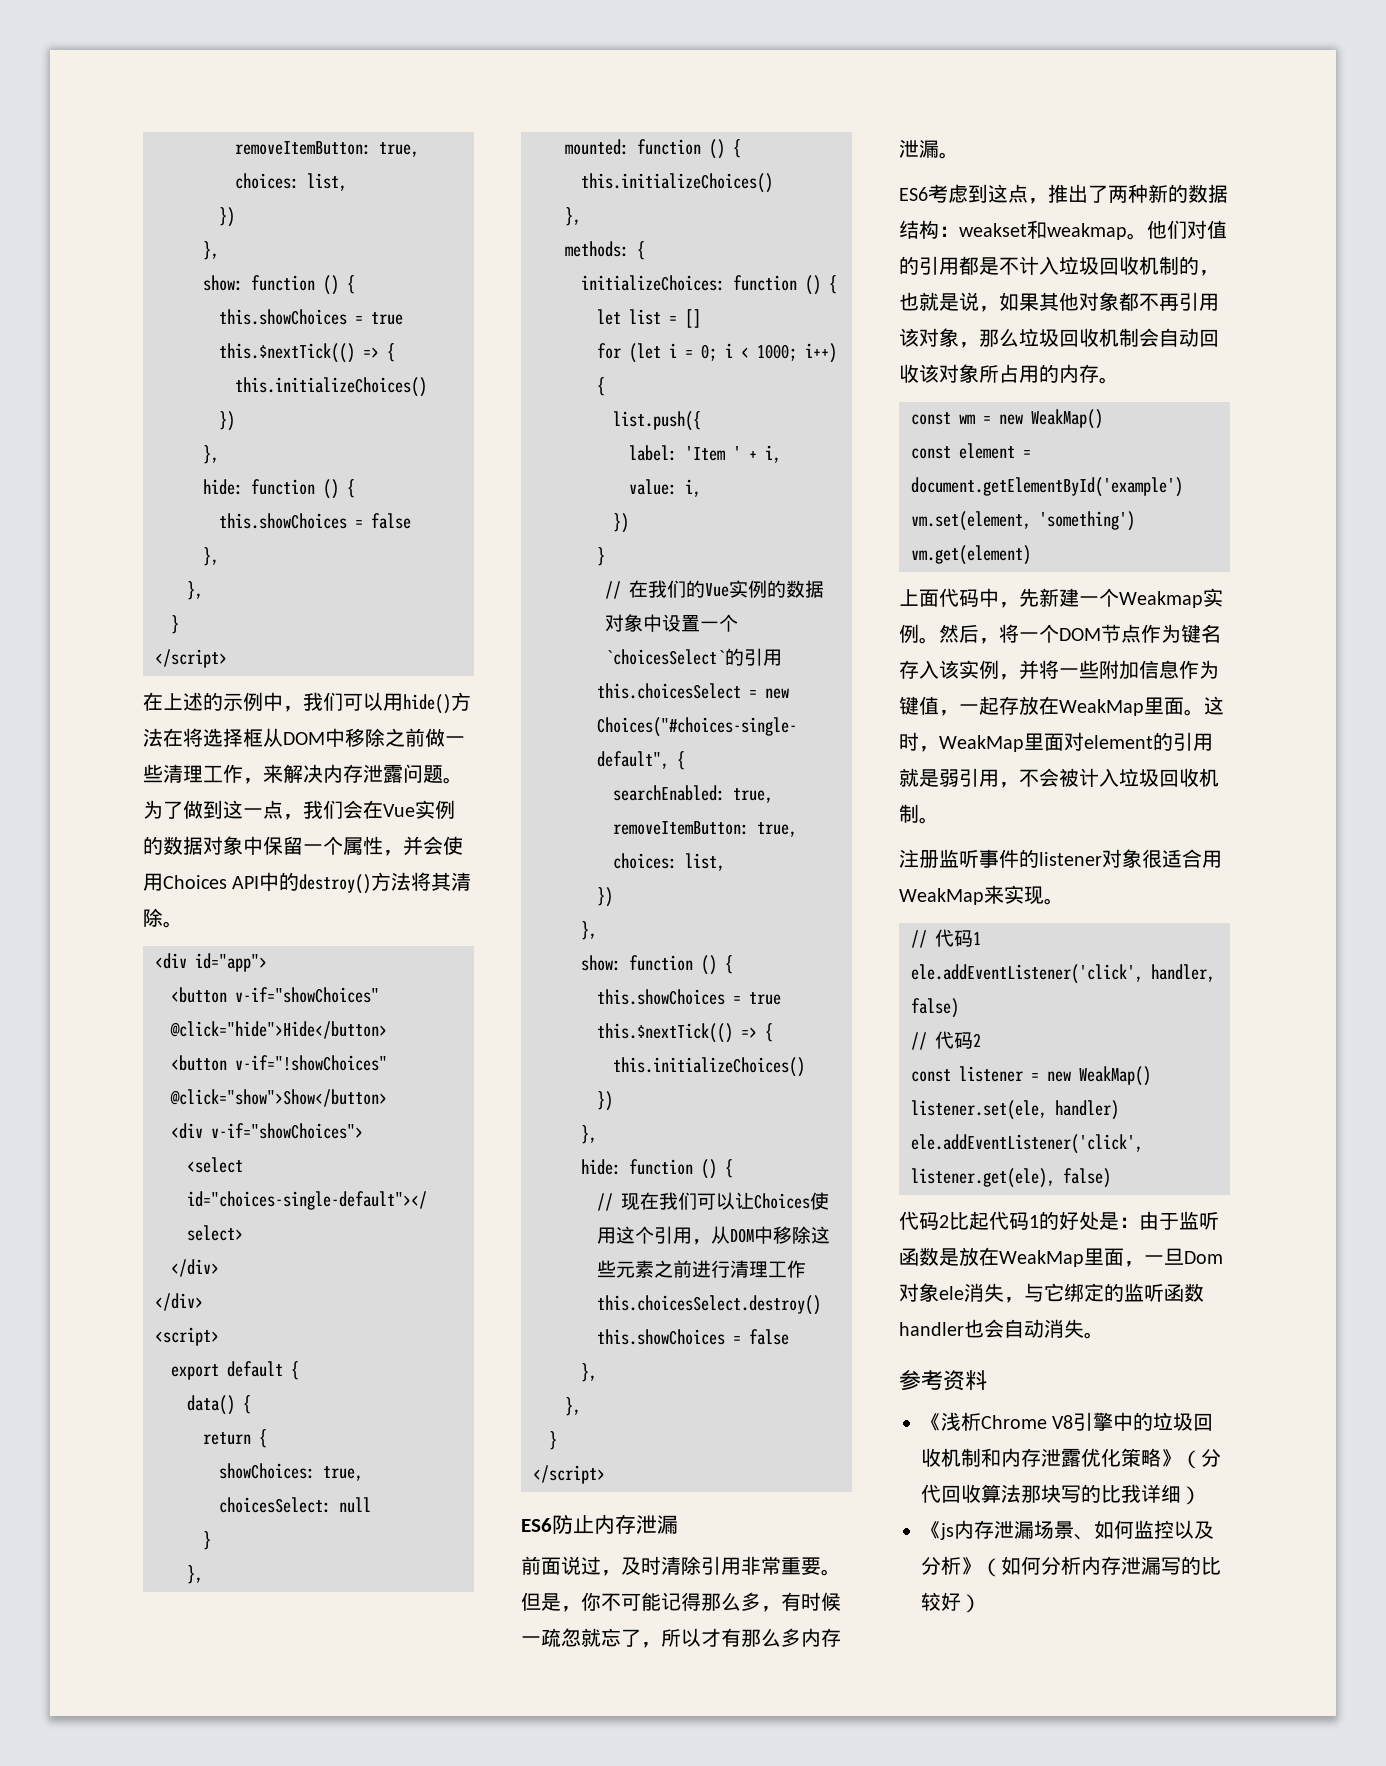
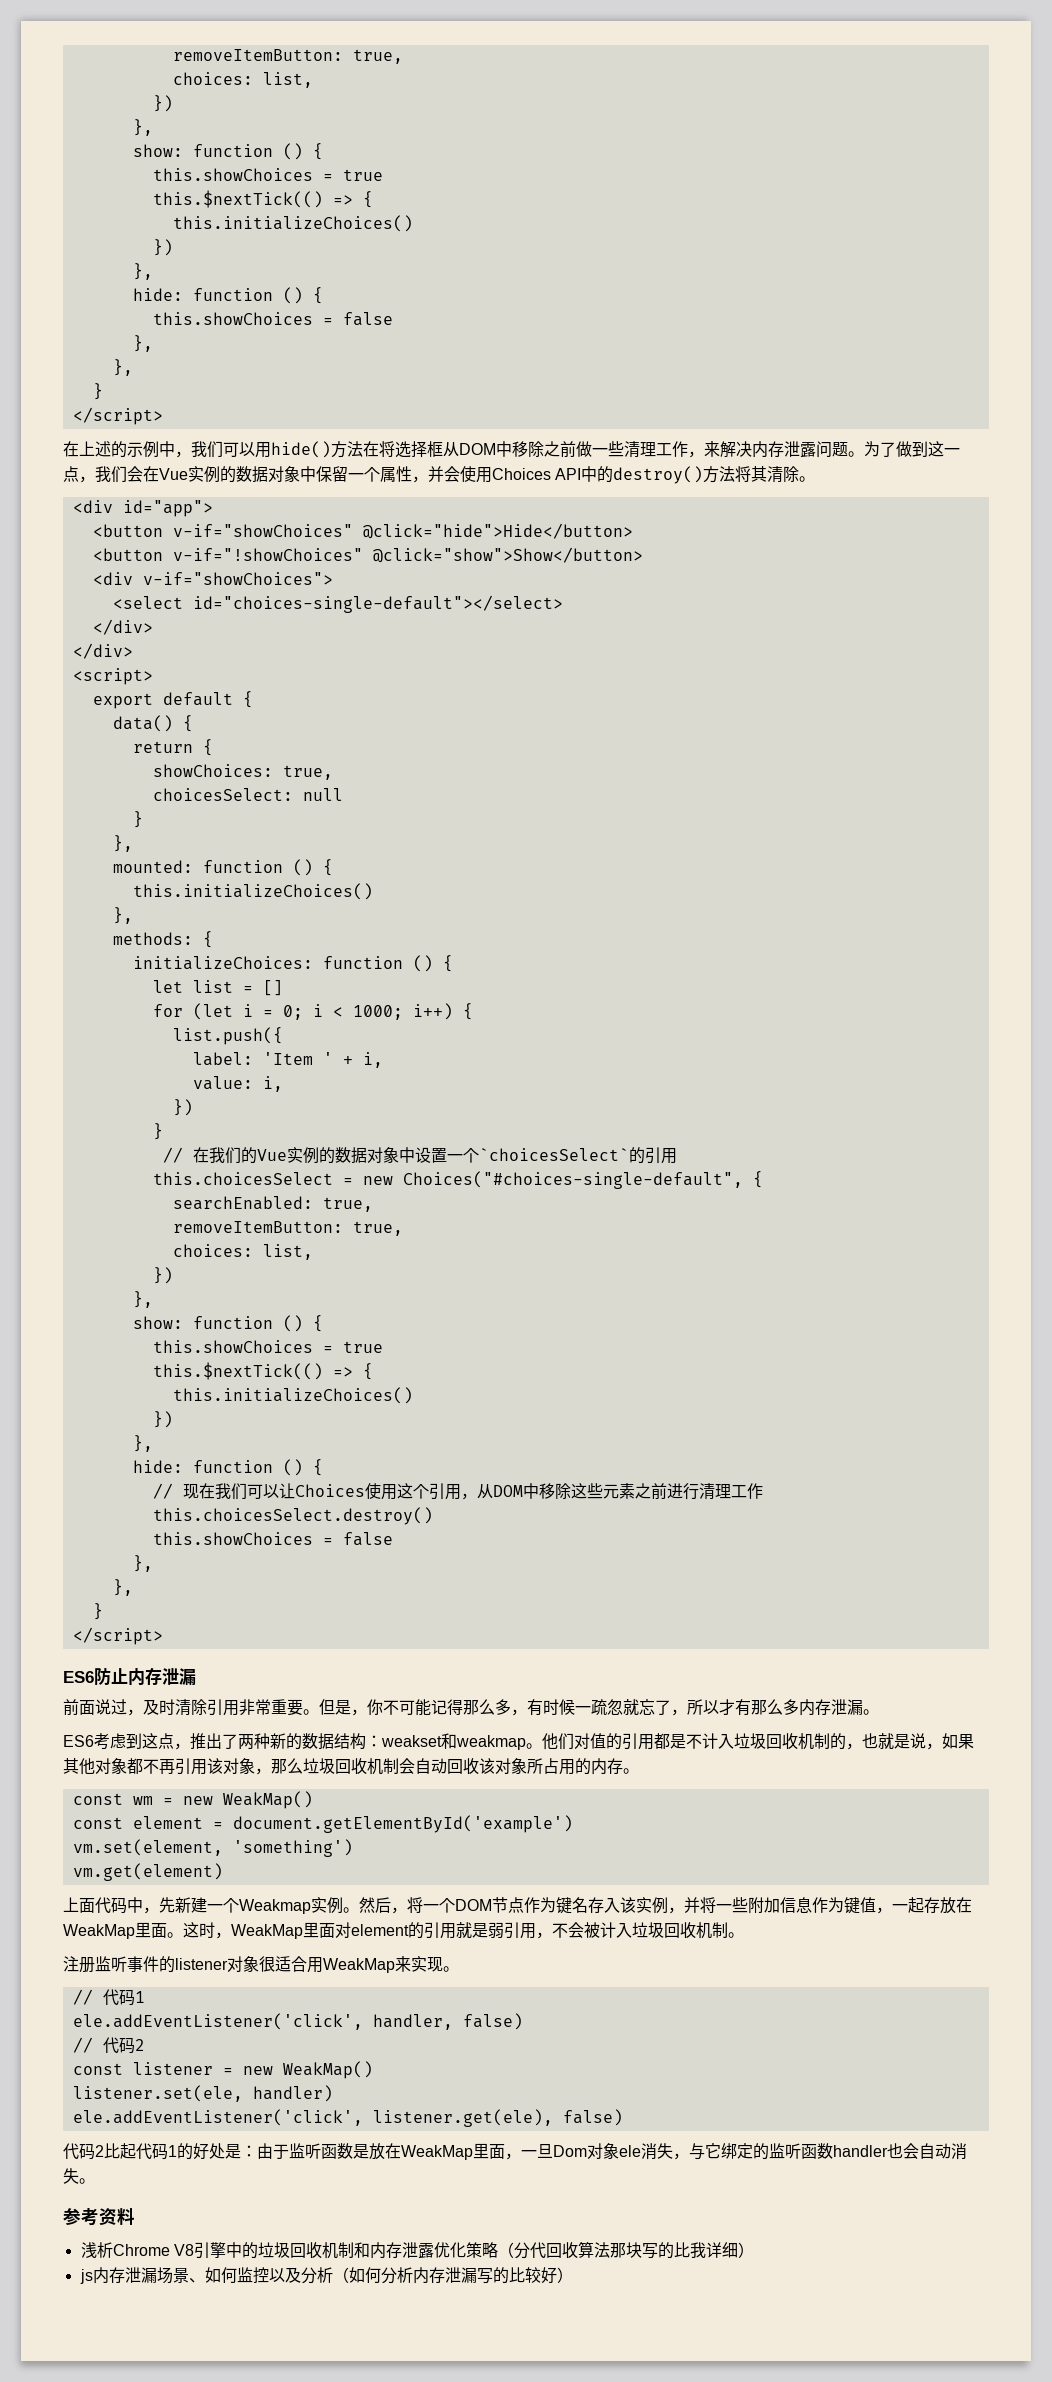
- 《浅析Chrome V8引擎中的垃圾回收机制和内存泄露优化策略》（分代回收算法那块写的比我详细）
+ 浅析Chrome V8引擎中的垃圾回收机制和内存泄露优化策略（分代回收算法那块写的比我详细）
- 《js内存泄漏场景、如何监控以及分析》（如何分析内存泄漏写的比较好）
+ js内存泄漏场景、如何监控以及分析（如何分析内存泄漏写的比较好）

